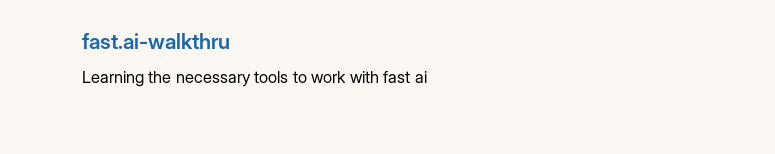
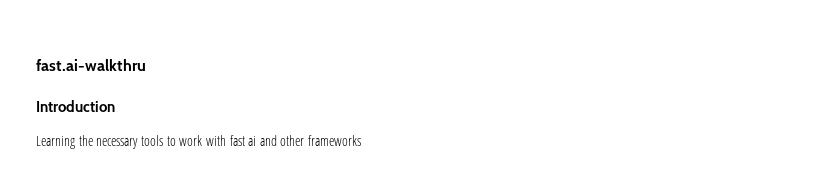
+ Introduction
- Learning the necessary tools to work with fast ai
+ Learning the necessary tools to work with fast ai and other frameworks

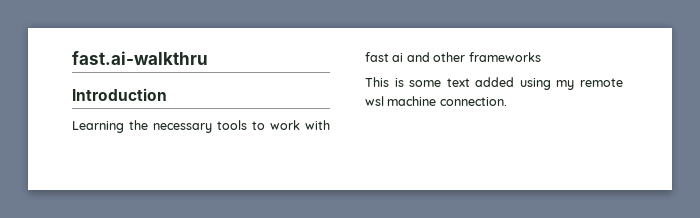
+ This is some text added using my remote wsl machine connection.

